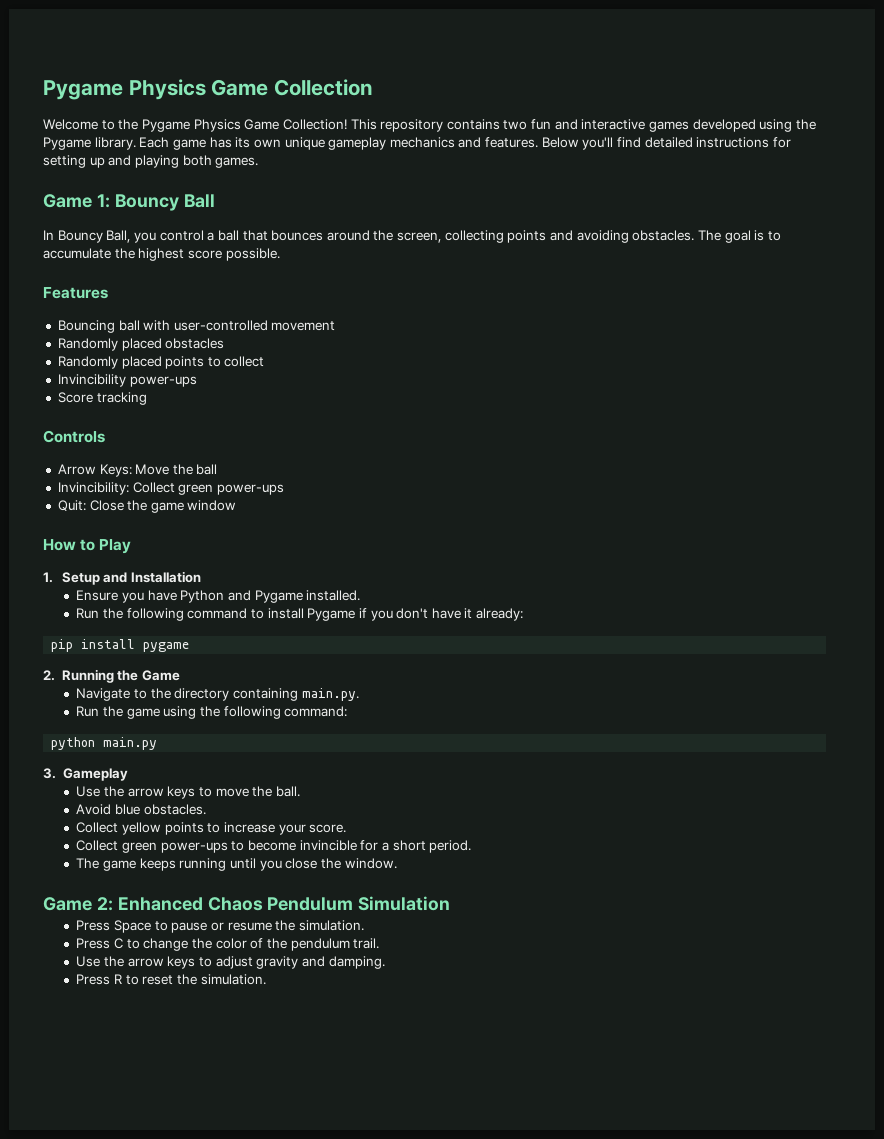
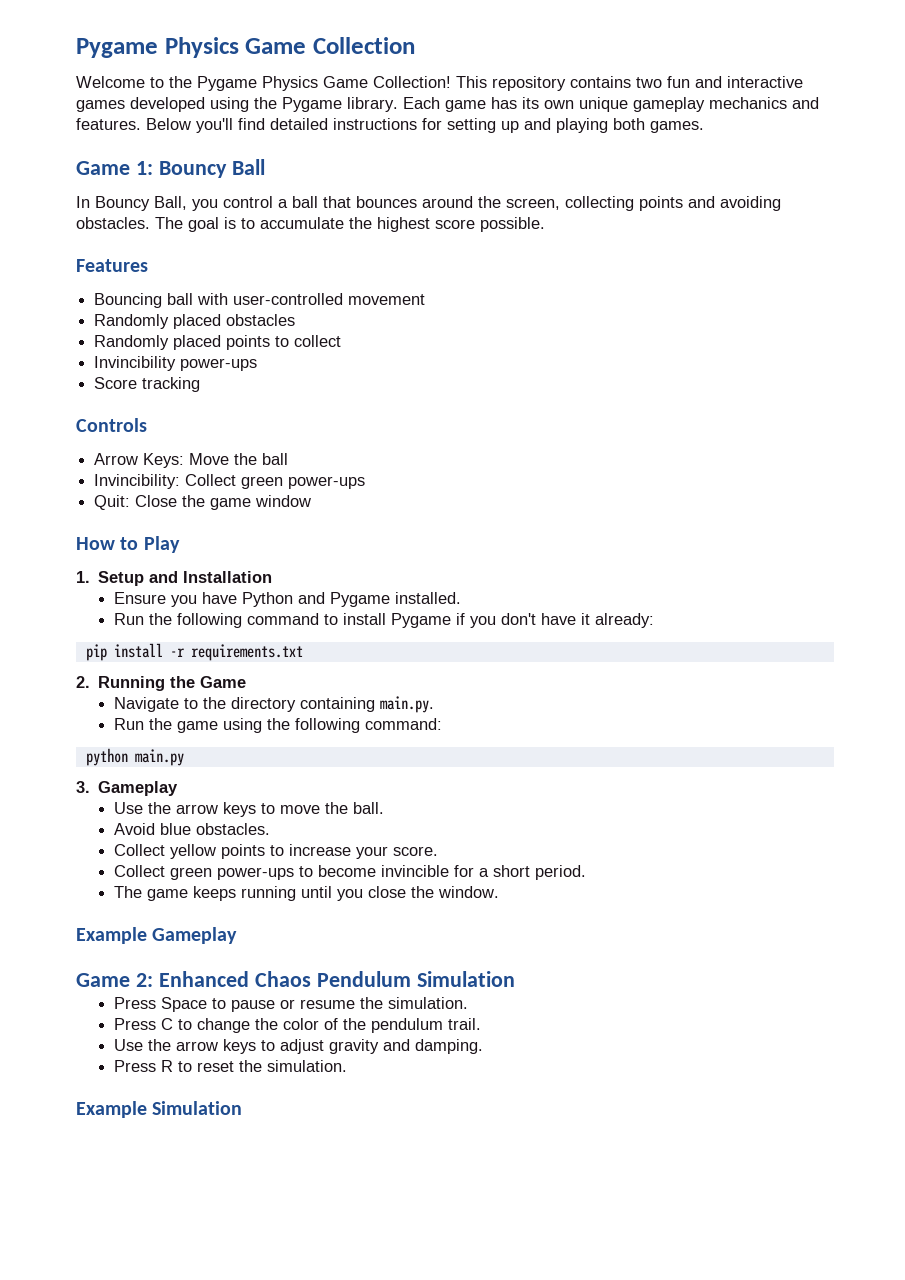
- pip install pygame
+ pip install -r requirements.txt
+ Example Gameplay
+ Example Simulation

